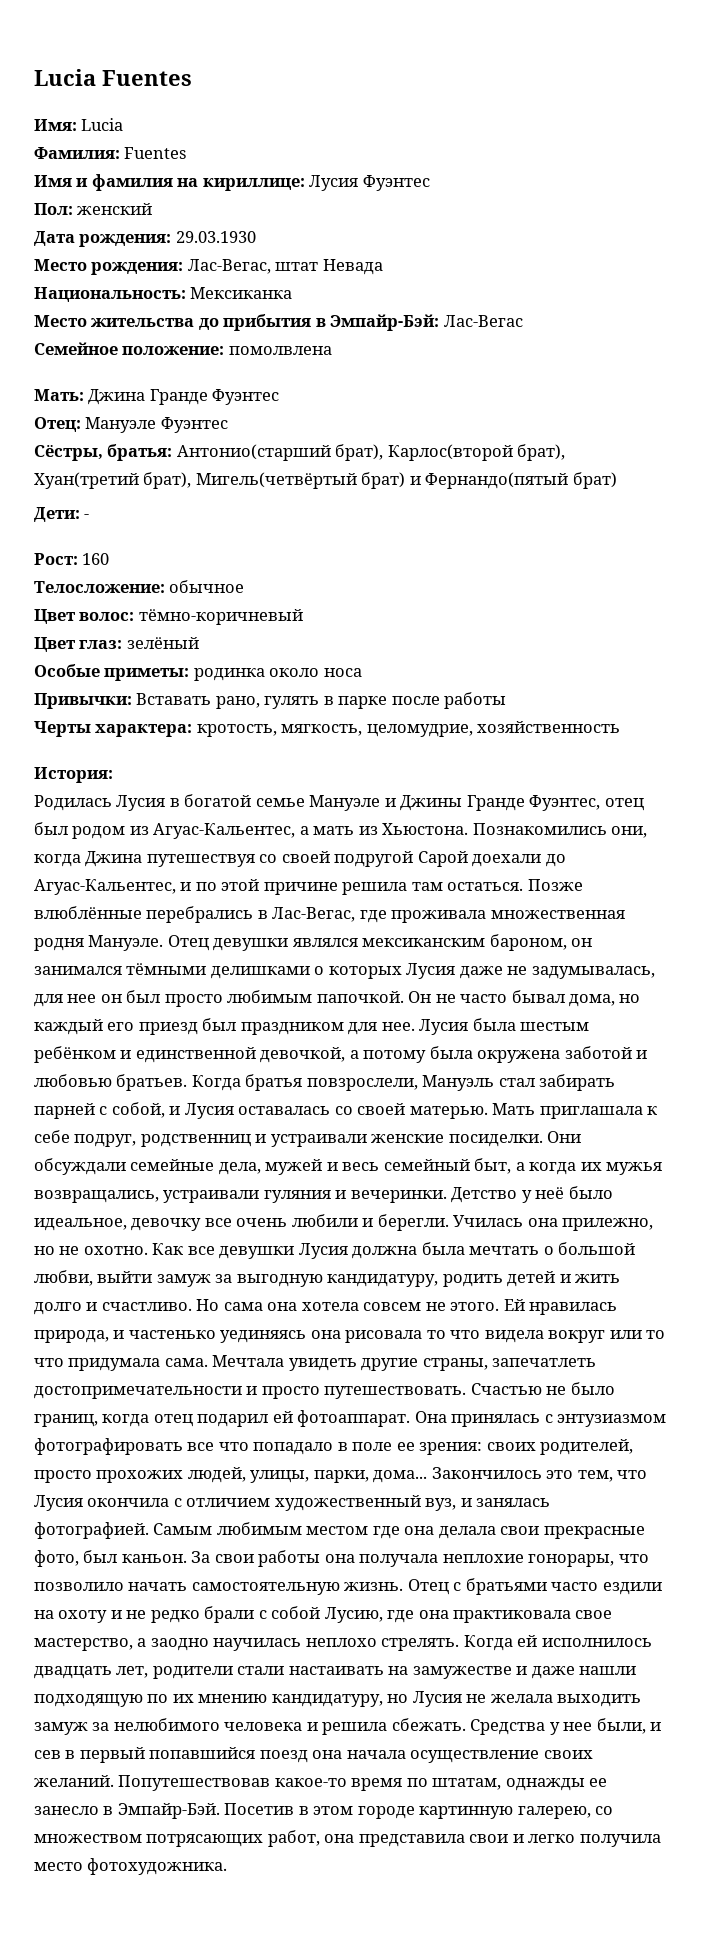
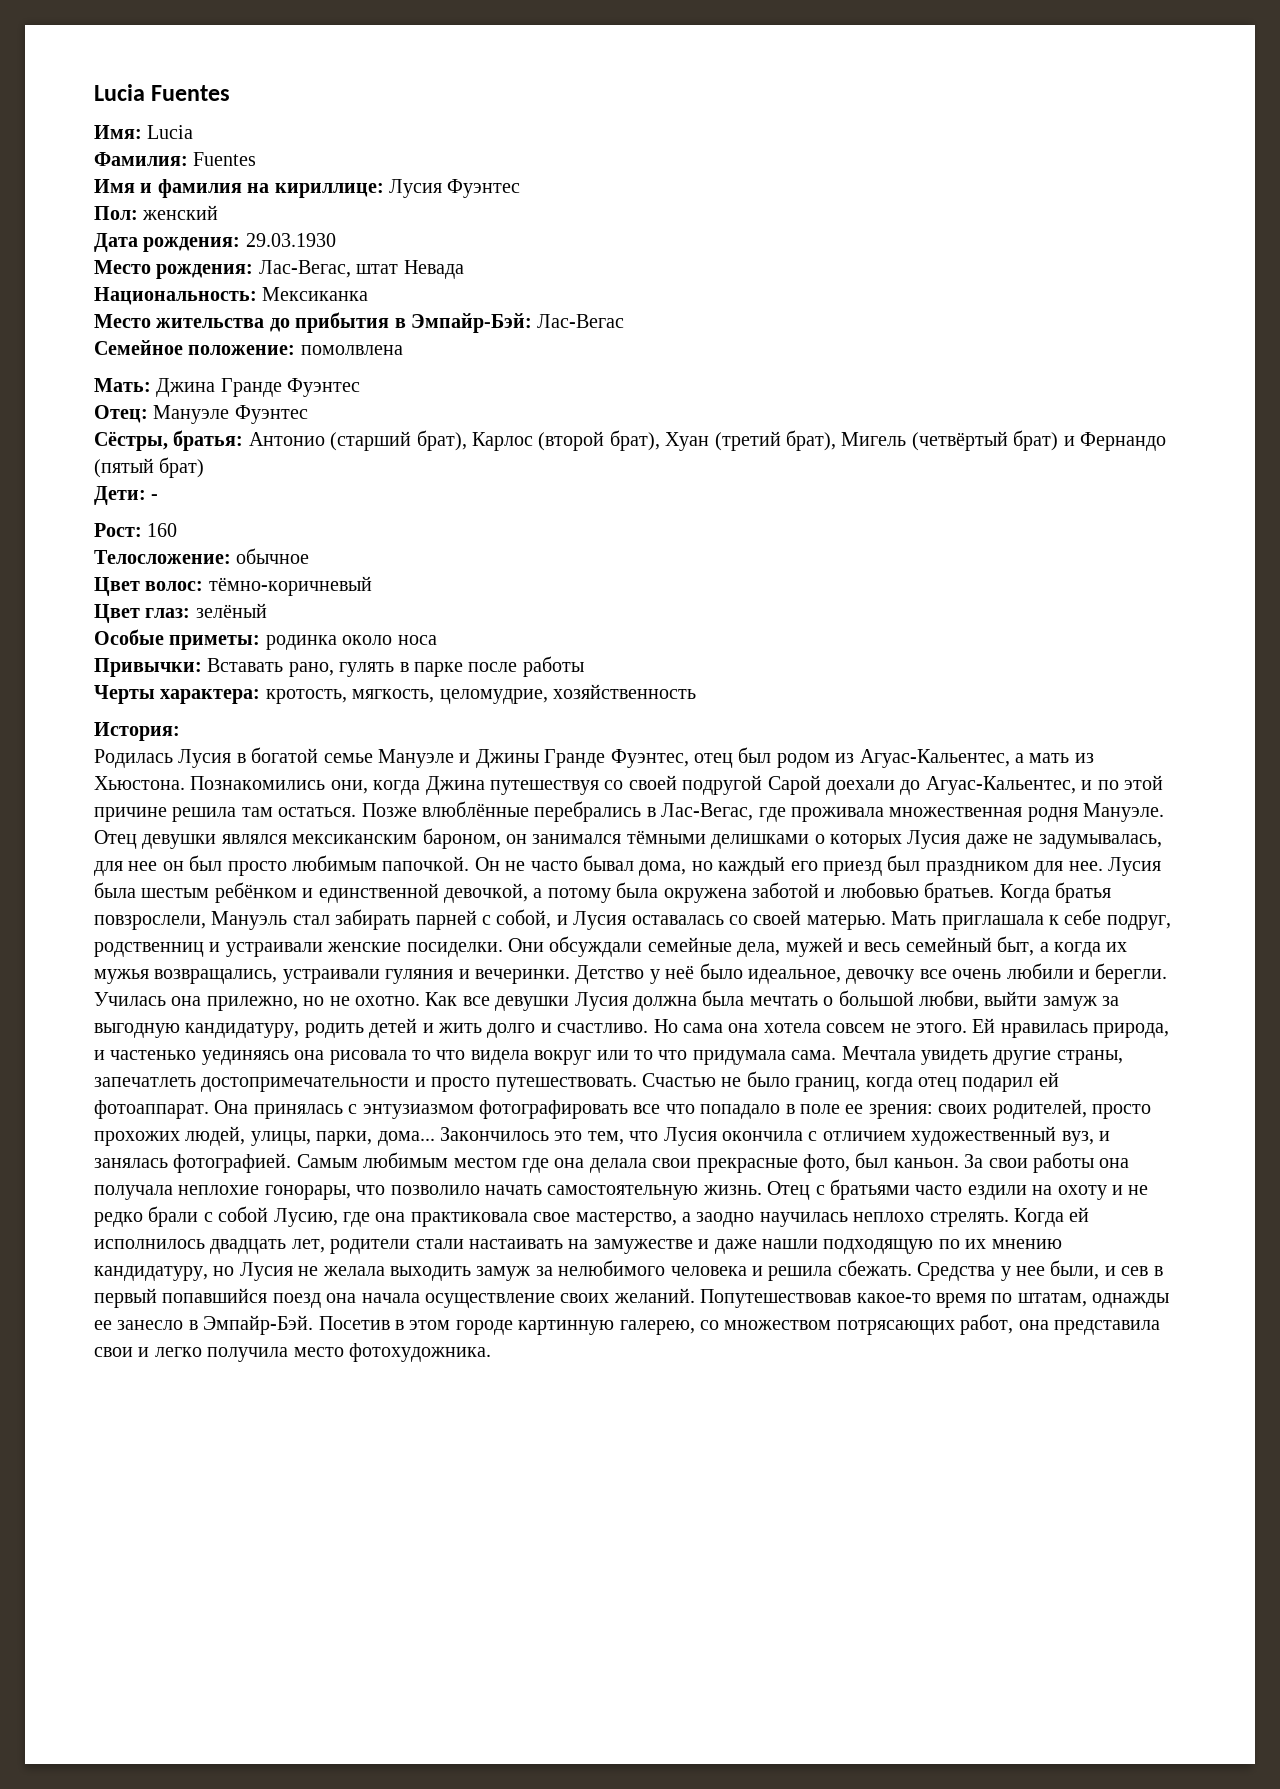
- Сёстры, братья: Антонио(старший брат), Карлос(второй брат), Хуан(третий брат), Мигель(четвёртый брат) и Фернандо(пятый брат)
+ Сёстры, братья: Антонио (старший брат), Карлос (второй брат), Хуан (третий брат), Мигель (четвёртый брат) и Фернандо (пятый брат)

